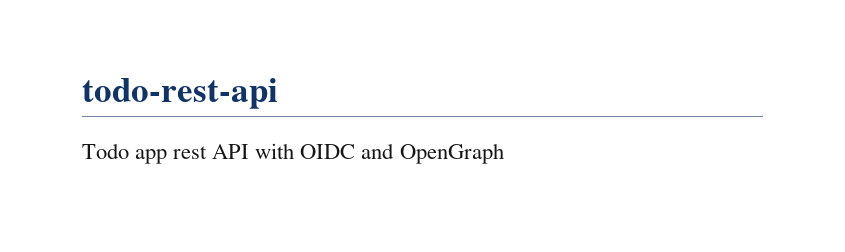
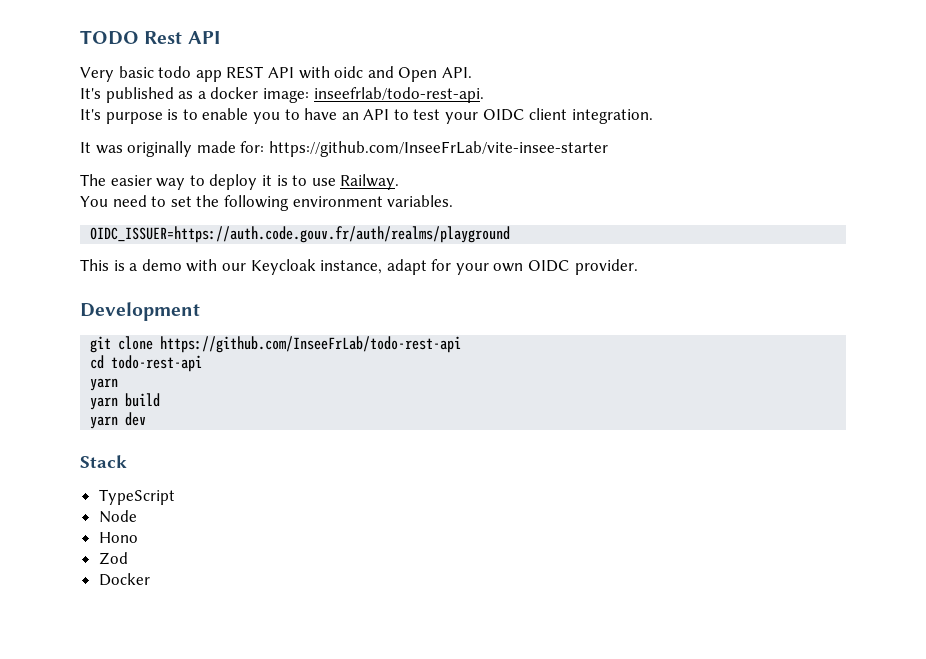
- todo-rest-api
- Todo app rest API with OIDC and OpenGraph
+ TODO Rest API
+ Very basic todo app REST API with oidc and Open API.
+ It's published as a docker image: inseefrlab/todo-rest-api.
+ It's purpose is to enable you to have an API to test your OIDC client integration.
+ It was originally made for: https://github.com/InseeFrLab/vite-insee-starter
+ The easier way to deploy it is to use Railway.
+ You need to set the following environment variables.
+ OIDC_ISSUER=https://auth.code.gouv.fr/auth/realms/playground
+ This is a demo with our Keycloak instance, adapt for your own OIDC provider.
+ Development
+ git clone https://github.com/InseeFrLab/todo-rest-api
+ cd todo-rest-api
+ yarn
+ yarn build
+ yarn dev
+ Stack
+ TypeScript
+ Node
+ Hono
+ Zod
+ Docker

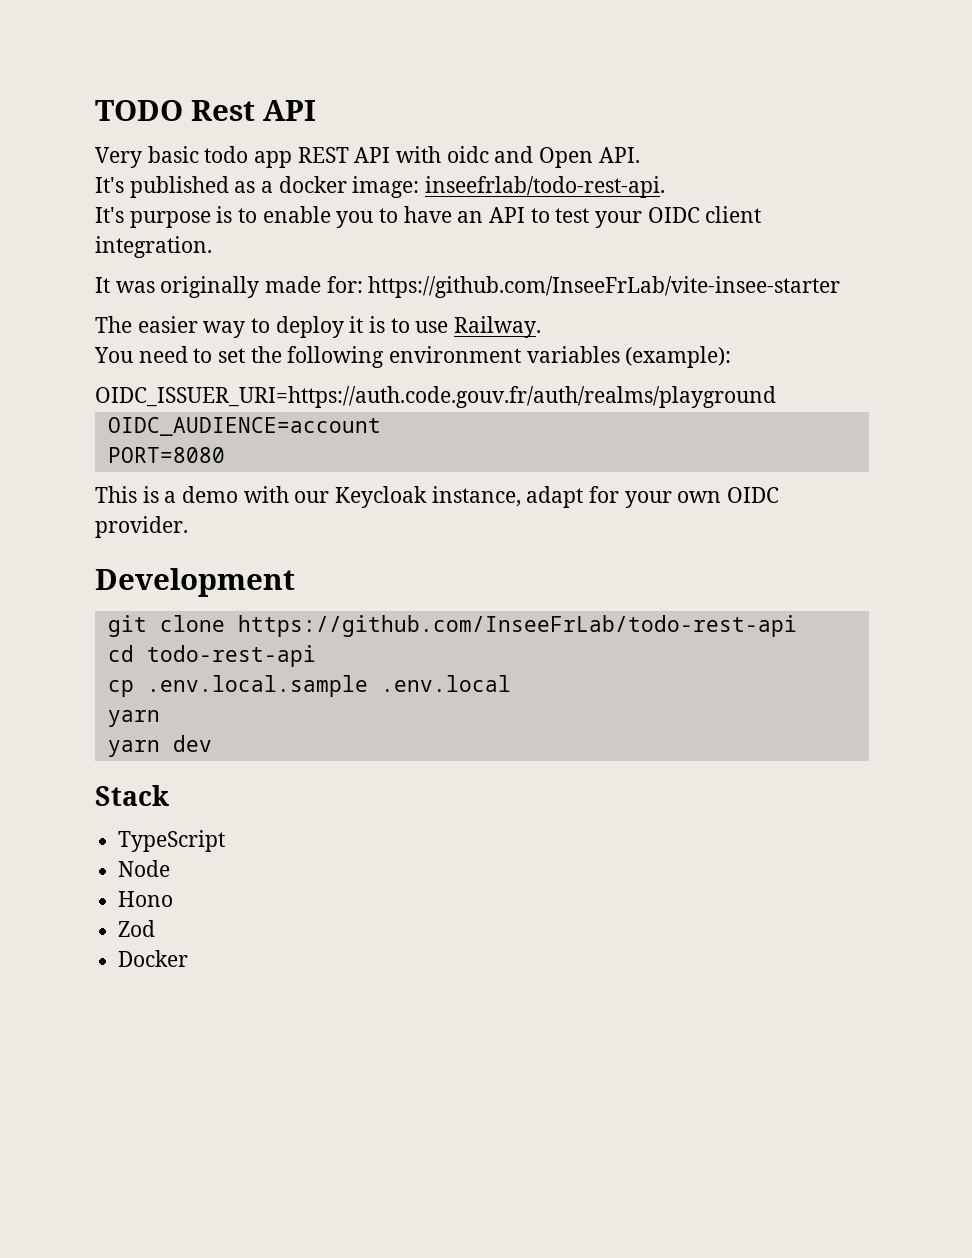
- You need to set the following environment variables.
- OIDC_ISSUER=https://auth.code.gouv.fr/auth/realms/playground
+ You need to set the following environment variables (example):
+ OIDC_ISSUER_URI=https://auth.code.gouv.fr/auth/realms/playground
+ OIDC_AUDIENCE=account
+ PORT=8080
  cd todo-rest-api
+ cp .env.local.sample .env.local
  yarn
- yarn build

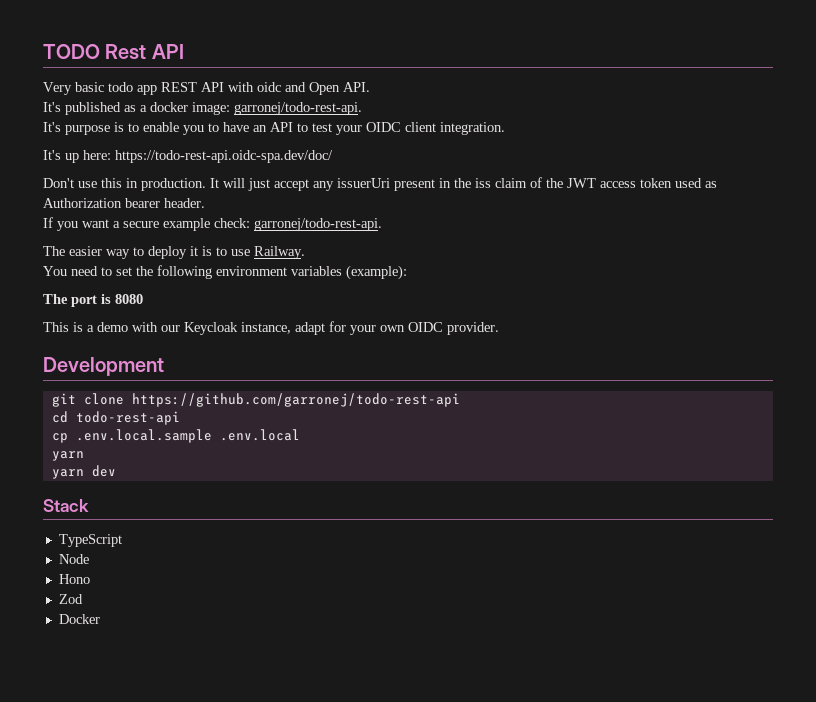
- It's published as a docker image: inseefrlab/todo-rest-api.
+ It's published as a docker image: garronej/todo-rest-api.
- It was originally made for: https://github.com/InseeFrLab/vite-insee-starter
+ It's up here: https://todo-rest-api.oidc-spa.dev/doc/
+ Don't use this in production. It will just accept any issuerUri present in the iss claim of the JWT access token used as Authorization bearer header.
+ If you want a secure example check: garronej/todo-rest-api.
- OIDC_ISSUER_URI=https://auth.code.gouv.fr/auth/realms/playground
- OIDC_AUDIENCE=account
- PORT=8080
+ The port is 8080
- git clone https://github.com/InseeFrLab/todo-rest-api
+ git clone https://github.com/garronej/todo-rest-api

